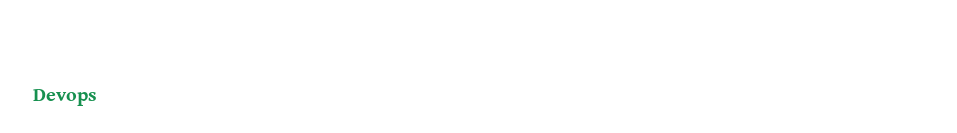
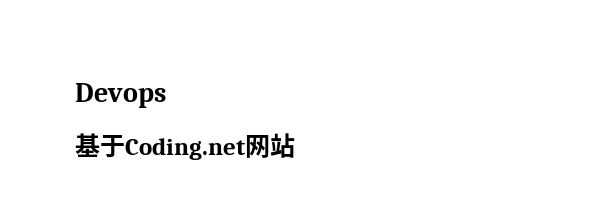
+ 基于Coding.net网站

